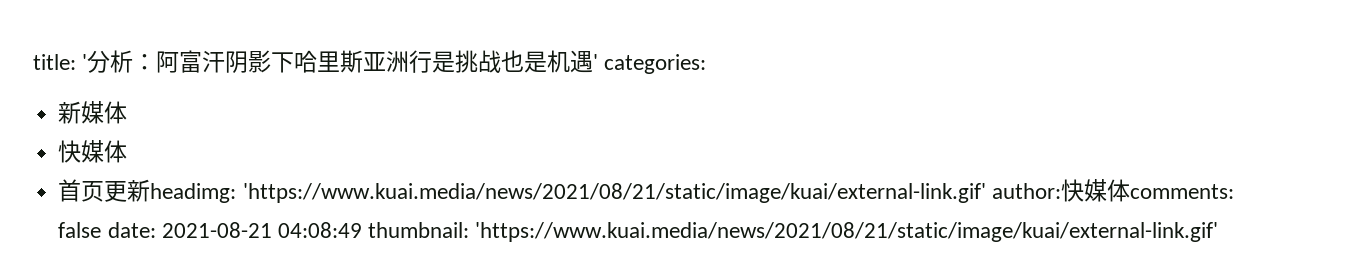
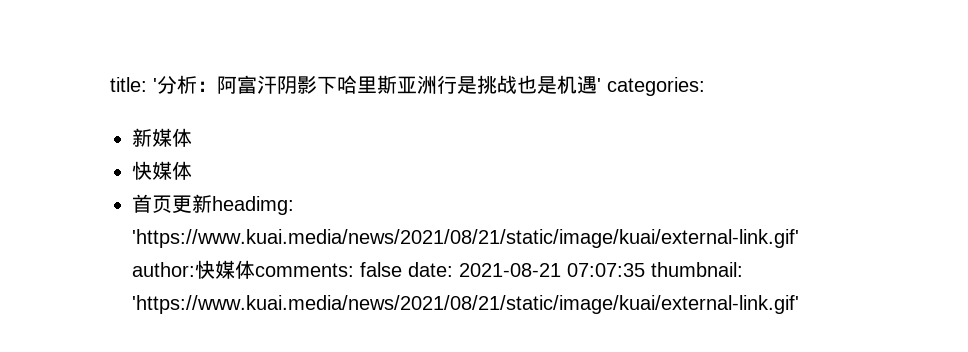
- 首页更新headimg: 'https://www.kuai.media/news/2021/08/21/static/image/kuai/external-link.gif' author:快媒体comments: false date: 2021-08-21 04:08:49 thumbnail: 'https://www.kuai.media/news/2021/08/21/static/image/kuai/external-link.gif'
+ 首页更新headimg: 'https://www.kuai.media/news/2021/08/21/static/image/kuai/external-link.gif' author:快媒体comments: false date: 2021-08-21 07:07:35 thumbnail: 'https://www.kuai.media/news/2021/08/21/static/image/kuai/external-link.gif'

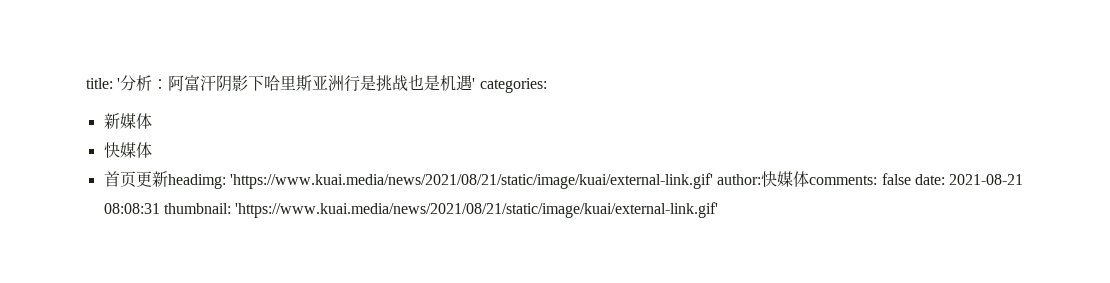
- 首页更新headimg: 'https://www.kuai.media/news/2021/08/21/static/image/kuai/external-link.gif' author:快媒体comments: false date: 2021-08-21 07:07:35 thumbnail: 'https://www.kuai.media/news/2021/08/21/static/image/kuai/external-link.gif'
+ 首页更新headimg: 'https://www.kuai.media/news/2021/08/21/static/image/kuai/external-link.gif' author:快媒体comments: false date: 2021-08-21 08:08:31 thumbnail: 'https://www.kuai.media/news/2021/08/21/static/image/kuai/external-link.gif'

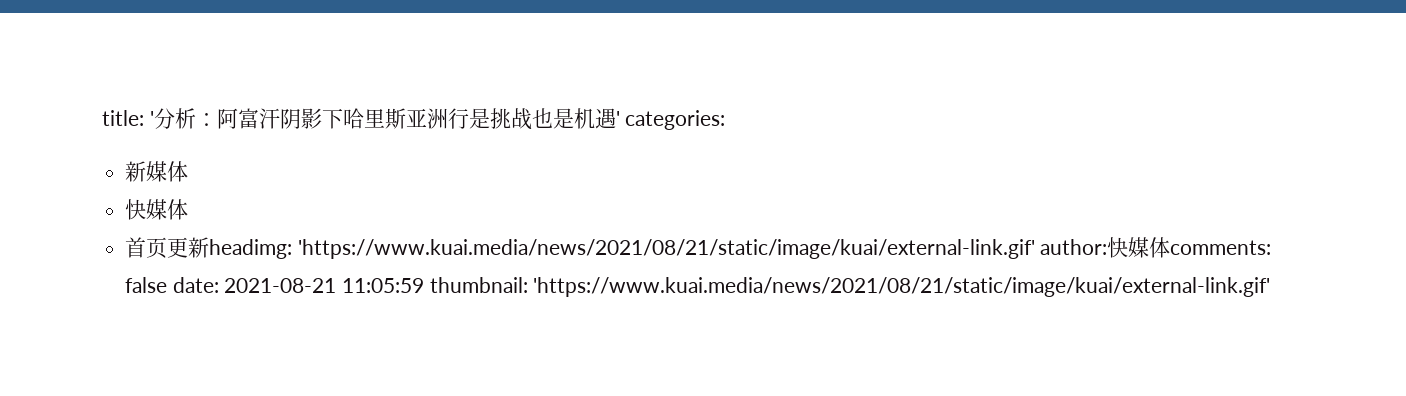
- 首页更新headimg: 'https://www.kuai.media/news/2021/08/21/static/image/kuai/external-link.gif' author:快媒体comments: false date: 2021-08-21 08:08:31 thumbnail: 'https://www.kuai.media/news/2021/08/21/static/image/kuai/external-link.gif'
+ 首页更新headimg: 'https://www.kuai.media/news/2021/08/21/static/image/kuai/external-link.gif' author:快媒体comments: false date: 2021-08-21 11:05:59 thumbnail: 'https://www.kuai.media/news/2021/08/21/static/image/kuai/external-link.gif'

